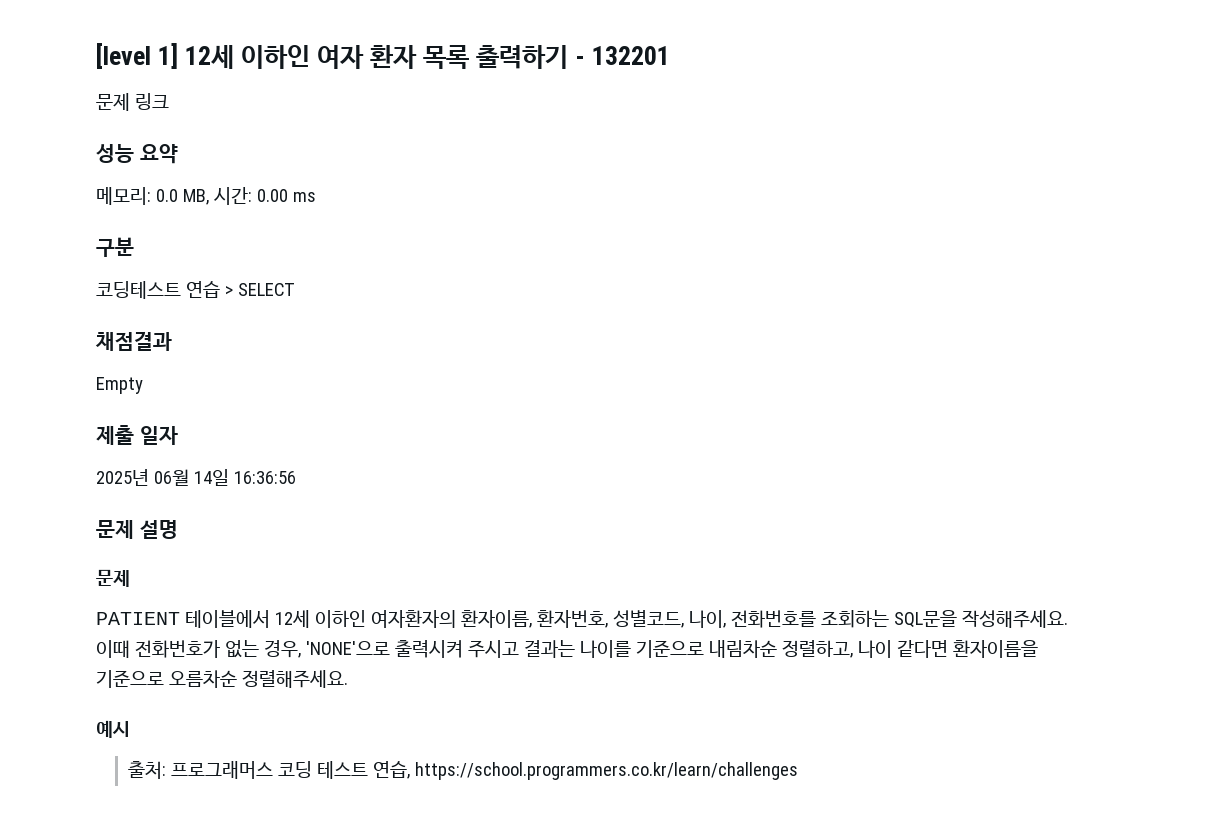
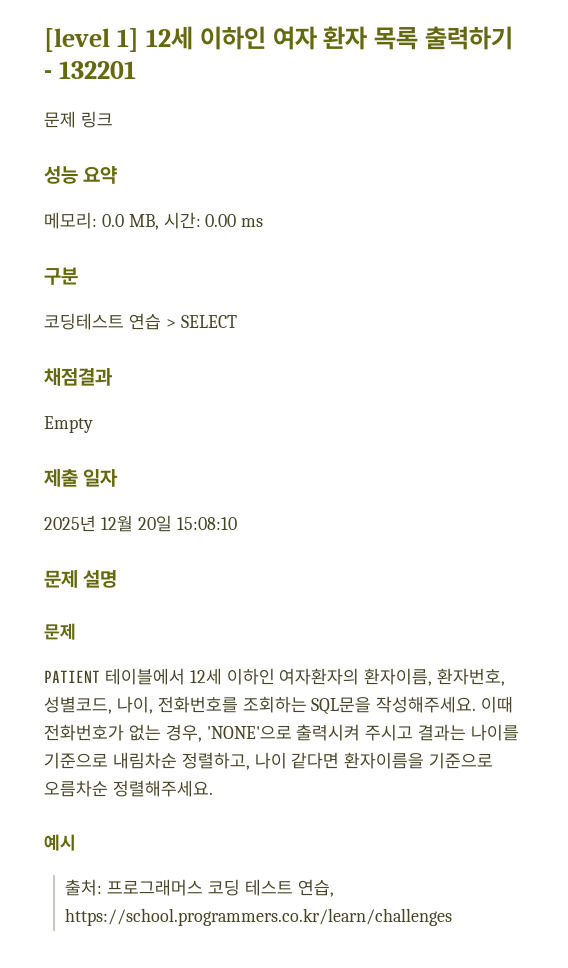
- 2025년 06월 14일 16:36:56
+ 2025년 12월 20일 15:08:10

